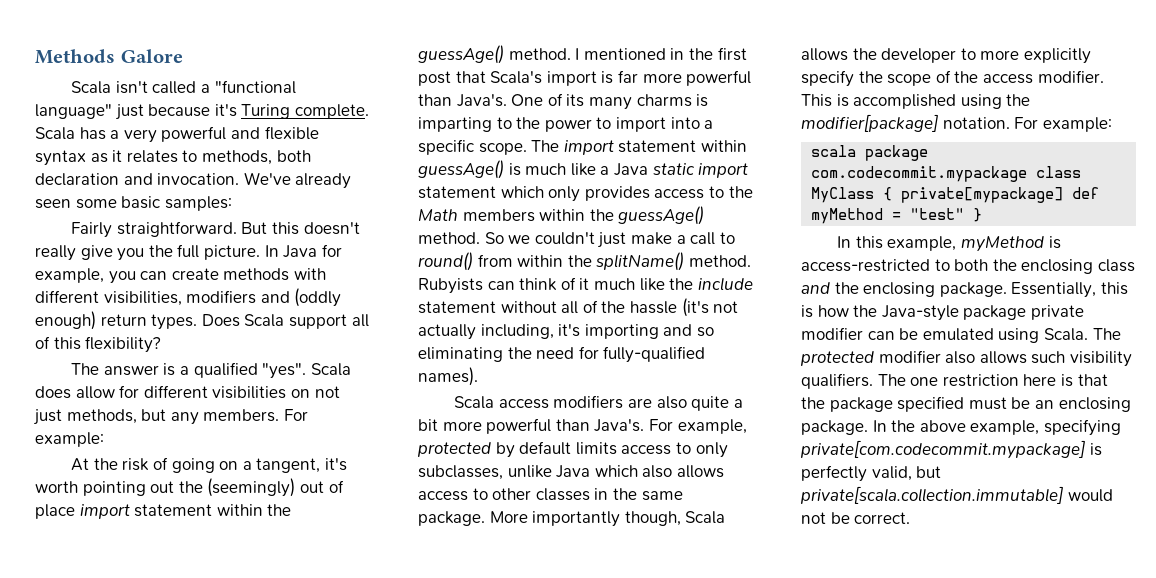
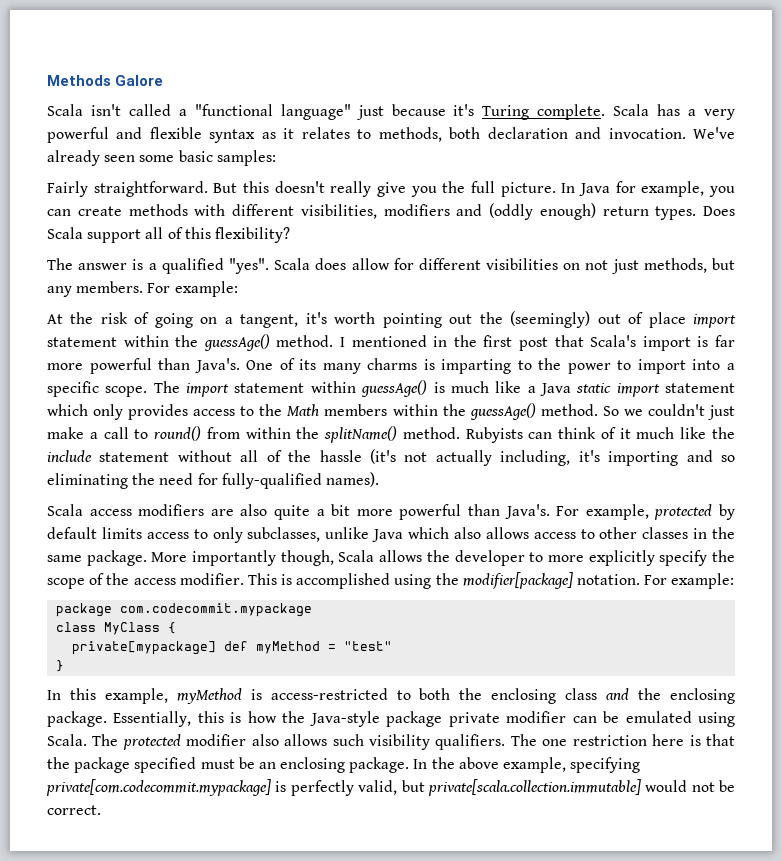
- scala package com.codecommit.mypackage class MyClass { private[mypackage] def myMethod = "test" }
+ package com.codecommit.mypackage
+ class MyClass {
+ private[mypackage] def myMethod = "test"
+ }

